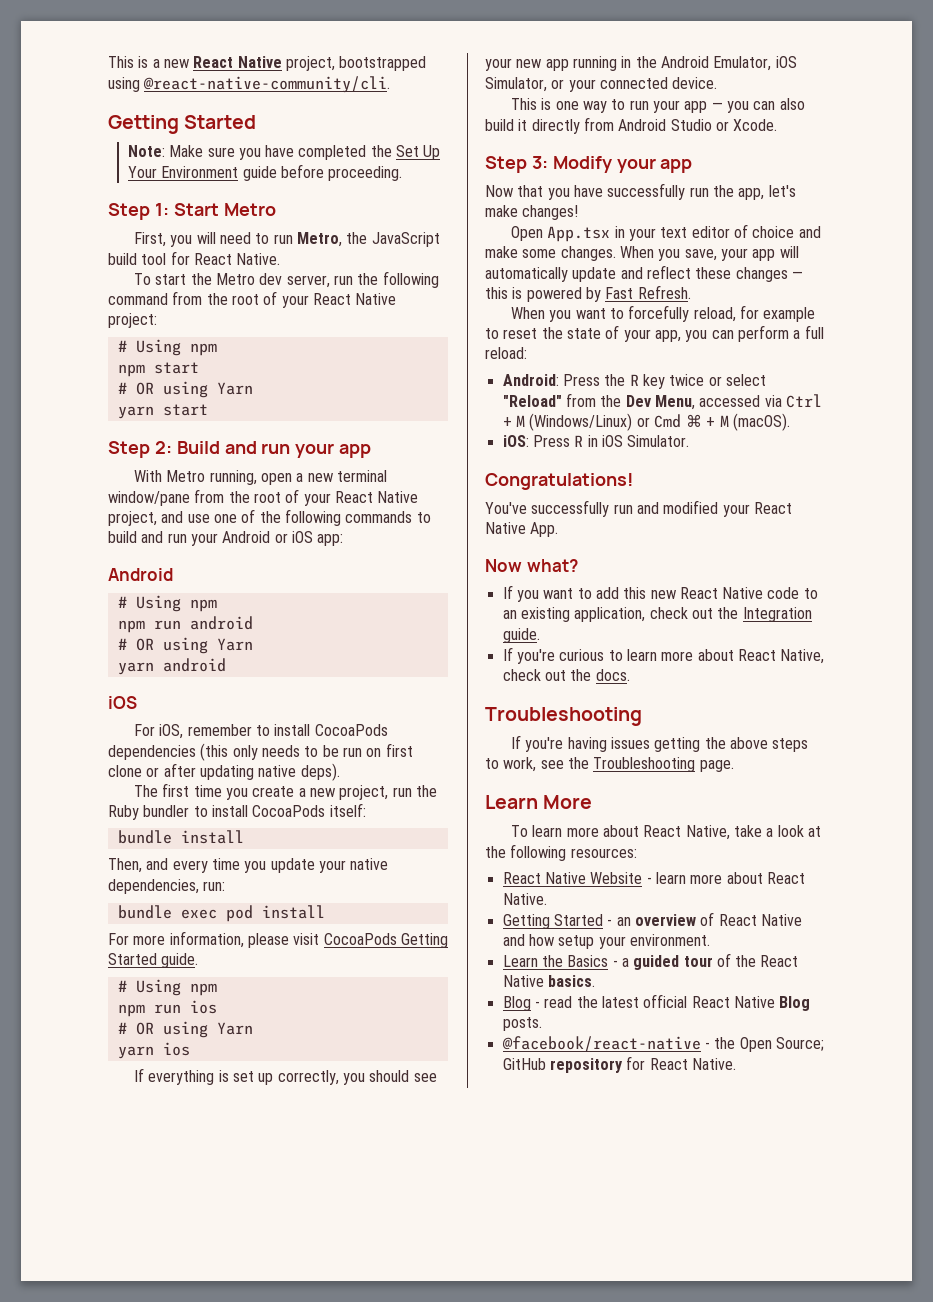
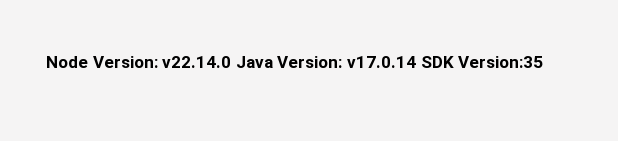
- This is a new React Native project, bootstrapped using @react-native-community/cli.
- Getting Started
- Note: Make sure you have completed the Set Up Your Environment guide before proceeding.
- Step 1: Start Metro
- First, you will need to run Metro, the JavaScript build tool for React Native.
- To start the Metro dev server, run the following command from the root of your React Native project:
- # Using npm
- npm start
- # OR using Yarn
- yarn start
- Step 2: Build and run your app
- With Metro running, open a new terminal window/pane from the root of your React Native project, and use one of the following commands to build and run your Android or iOS app:
- Android
- # Using npm
- npm run android
- # OR using Yarn
- yarn android
- iOS
- For iOS, remember to install CocoaPods dependencies (this only needs to be run on first clone or after updating native deps).
- The first time you create a new project, run the Ruby bundler to install CocoaPods itself:
- bundle install
- Then, and every time you update your native dependencies, run:
- bundle exec pod install
- For more information, please visit CocoaPods Getting Started guide.
- # Using npm
- npm run ios
- # OR using Yarn
- yarn ios
- If everything is set up correctly, you should see your new app running in the Android Emulator, iOS Simulator, or your connected device.
- This is one way to run your app — you can also build it directly from Android Studio or Xcode.
- Step 3: Modify your app
- Now that you have successfully run the app, let's make changes!
- Open App.tsx in your text editor of choice and make some changes. When you save, your app will automatically update and reflect these changes — this is powered by Fast Refresh.
- When you want to forcefully reload, for example to reset the state of your app, you can perform a full reload:
- Android: Press the R key twice or select "Reload" from the Dev Menu, accessed via Ctrl + M (Windows/Linux) or Cmd ⌘ + M (macOS).
- iOS: Press R in iOS Simulator.
- Congratulations!
- You've successfully run and modified your React Native App.
- Now what?
- If you want to add this new React Native code to an existing application, check out the Integration guide.
- If you're curious to learn more about React Native, check out the docs.
- Troubleshooting
- If you're having issues getting the above steps to work, see the Troubleshooting page.
- Learn More
- To learn more about React Native, take a look at the following resources:
- React Native Website - learn more about React Native.
- Getting Started - an overview of React Native and how setup your environment.
- Learn the Basics - a guided tour of the React Native basics.
- Blog - read the latest official React Native Blog posts.
- @facebook/react-native - the Open Source; GitHub repository for React Native.
+ Node Version: v22.14.0 Java Version: v17.0.14 SDK Version:35

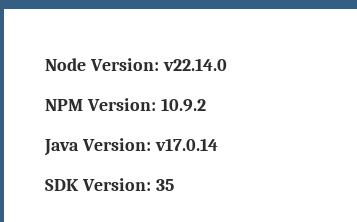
- Node Version: v22.14.0 Java Version: v17.0.14 SDK Version:35
+ Node Version: v22.14.0
+ NPM Version: 10.9.2
+ Java Version: v17.0.14
+ SDK Version: 35

